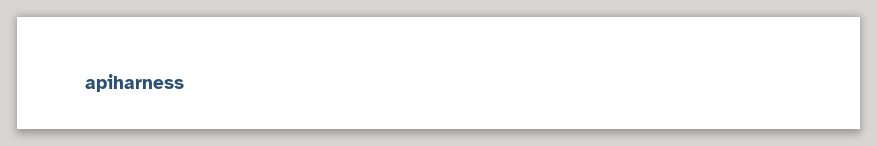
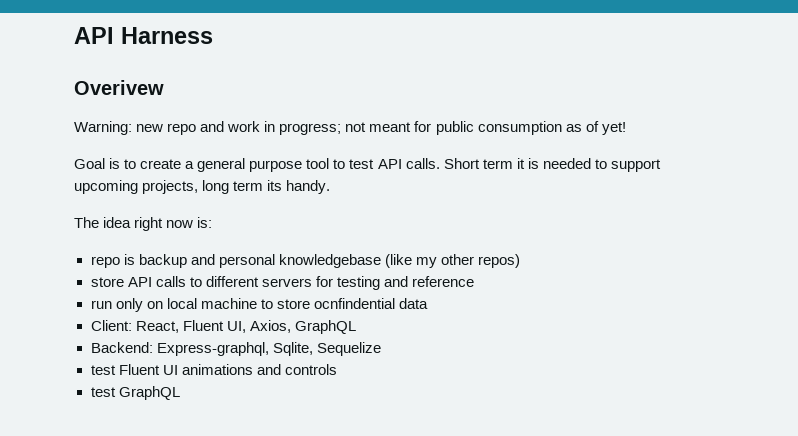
- apiharness
+ API Harness
+ Overivew
+ Warning: new repo and work in progress; not meant for public consumption as of yet!
+ Goal is to create a general purpose tool to test API calls. Short term it is needed to support upcoming projects, long term its handy.
+ The idea right now is:
+ repo is backup and personal knowledgebase (like my other repos)
+ store API calls to different servers for testing and reference
+ run only on local machine to store ocnfindential data
+ Client: React, Fluent UI, Axios, GraphQL
+ Backend: Express-graphql, Sqlite, Sequelize
+ test Fluent UI animations and controls
+ test GraphQL

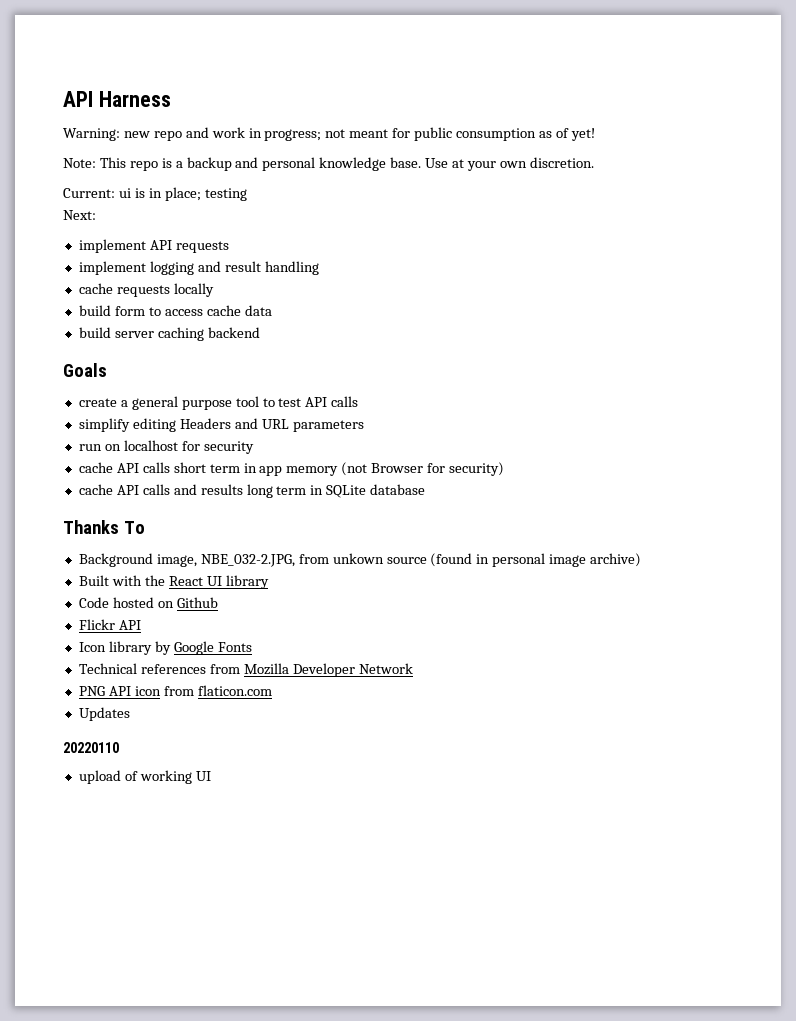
- Overivew
- Goal is to create a general purpose tool to test API calls. Short term it is needed to support upcoming projects, long term its handy.
- The idea right now is:
- repo is backup and personal knowledgebase (like my other repos)
- store API calls to different servers for testing and reference
- run only on local machine to store ocnfindential data
- Client: React, Fluent UI, Axios, GraphQL
- Backend: Express-graphql, Sqlite, Sequelize
- test Fluent UI animations and controls
- test GraphQL
+ Note: This repo is a backup and personal knowledge base. Use at your own discretion.
+ Current: ui is in place; testing
+ Next:
+ implement API requests
+ implement logging and result handling
+ cache requests locally
+ build form to access cache data
+ build server caching backend
+ Goals
+ create a general purpose tool to test API calls
+ simplify editing Headers and URL parameters
+ run on localhost for security
+ cache API calls short term in app memory (not Browser for security)
+ cache API calls and results long term in SQLite database
+ Thanks To
+ Background image, NBE_032-2.JPG, from unkown source (found in personal image archive)
+ Built with the React UI library
+ Code hosted on Github
+ Flickr API
+ Icon library by Google Fonts
+ Technical references from Mozilla Developer Network
+ PNG API icon from flaticon.com
+ Updates
+ 20220110
+ upload of working UI

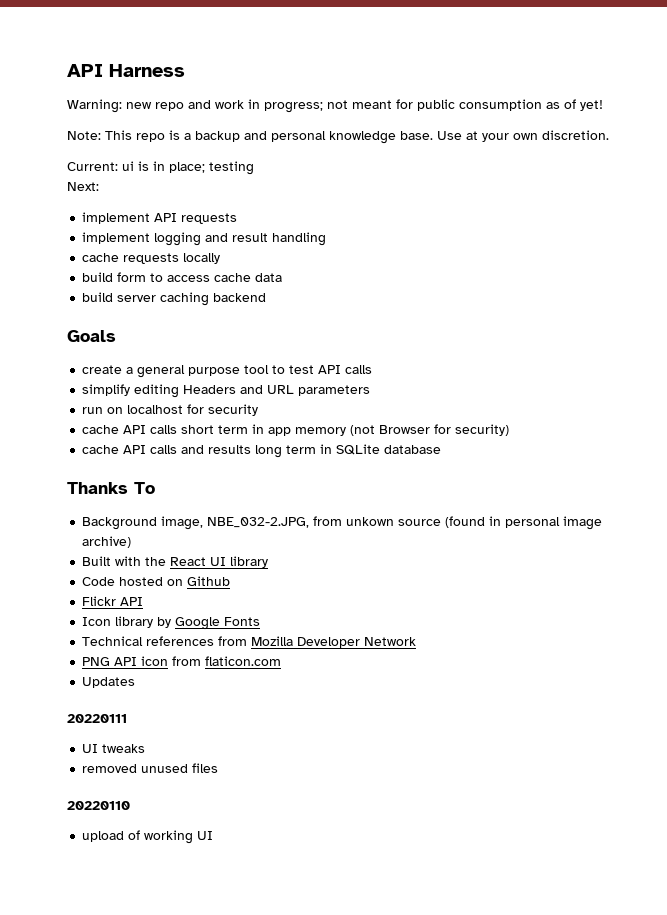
+ 20220111
+ UI tweaks
+ removed unused files

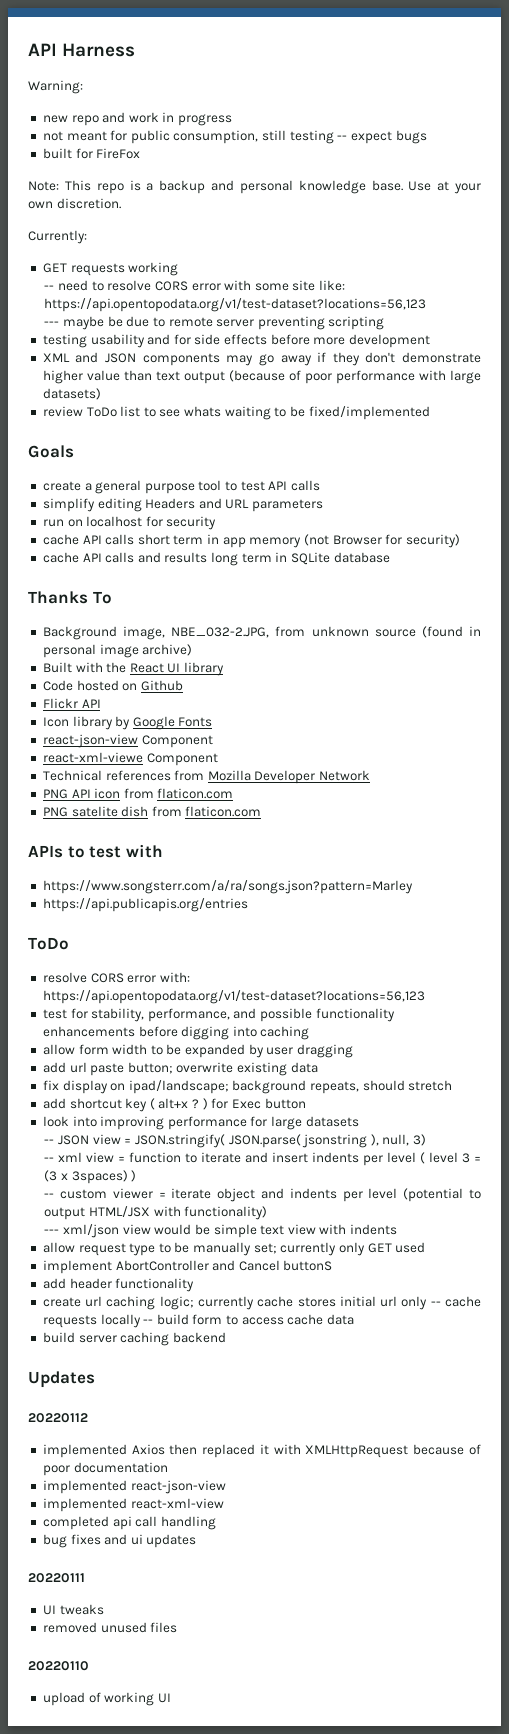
- Warning: new repo and work in progress; not meant for public consumption as of yet!
+ Warning:
+ new repo and work in progress
+ not meant for public consumption, still testing -- expect bugs
+ built for FireFox
- Current: ui is in place; testing
- Next:
- implement API requests
- implement logging and result handling
- cache requests locally
- build form to access cache data
- build server caching backend
+ Currently:
+ GET requests working
+ -- need to resolve CORS error with some site like: https://api.opentopodata.org/v1/test-dataset?locations=56,123
+ --- maybe be due to remote server preventing scripting
+ testing usability and for side effects before more development
+ XML and JSON components may go away if they don't demonstrate higher value than text output (because of poor performance with large datasets)
+ review ToDo list to see whats waiting to be fixed/implemented
- Background image, NBE_032-2.JPG, from unkown source (found in personal image archive)
+ Background image, NBE_032-2.JPG, from unknown source (found in personal image archive)
+ react-json-view Component
+ react-xml-viewe Component
+ PNG satelite dish from flaticon.com
+ APIs to test with
+ https://www.songsterr.com/a/ra/songs.json?pattern=Marley
+ https://api.publicapis.org/entries
+ ToDo
+ resolve CORS error with: https://api.opentopodata.org/v1/test-dataset?locations=56,123
+ test for stability, performance, and possible functionality enhancements before digging into caching
+ allow form width to be expanded by user dragging
+ add url paste button; overwrite existing data
+ fix display on ipad/landscape; background repeats, should stretch
+ add shortcut key ( alt+x ? ) for Exec button
+ look into improving performance for large datasets
+ -- JSON view = JSON.stringify( JSON.parse( jsonstring ), null, 3)
+ -- xml view = function to iterate and insert indents per level ( level 3 = (3 x 3spaces) )
+ -- custom viewer = iterate object and indents per level (potential to output HTML/JSX with functionality)
+ --- xml/json view would be simple text view with indents
+ allow request type to be manually set; currently only GET used
+ implement AbortController and Cancel buttonS
+ add header functionality
+ create url caching logic; currently cache stores initial url only -- cache requests locally -- build form to access cache data
+ build server caching backend
  Updates
+ 20220112
+ implemented Axios then replaced it with XMLHttpRequest because of poor documentation
+ implemented react-json-view
+ implemented react-xml-view
+ completed api call handling
+ bug fixes and ui updates

